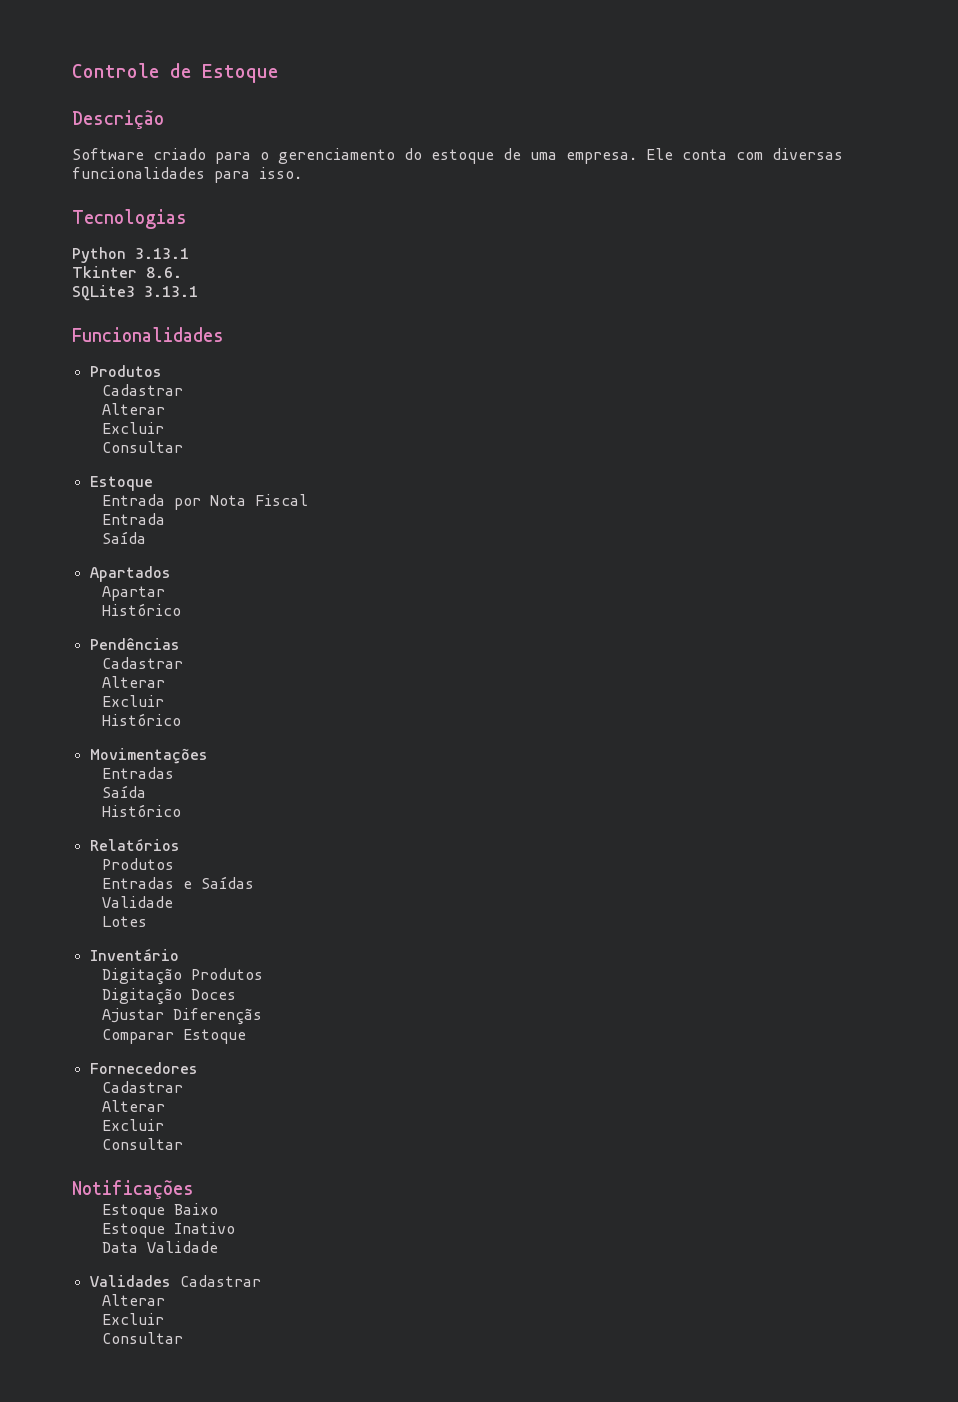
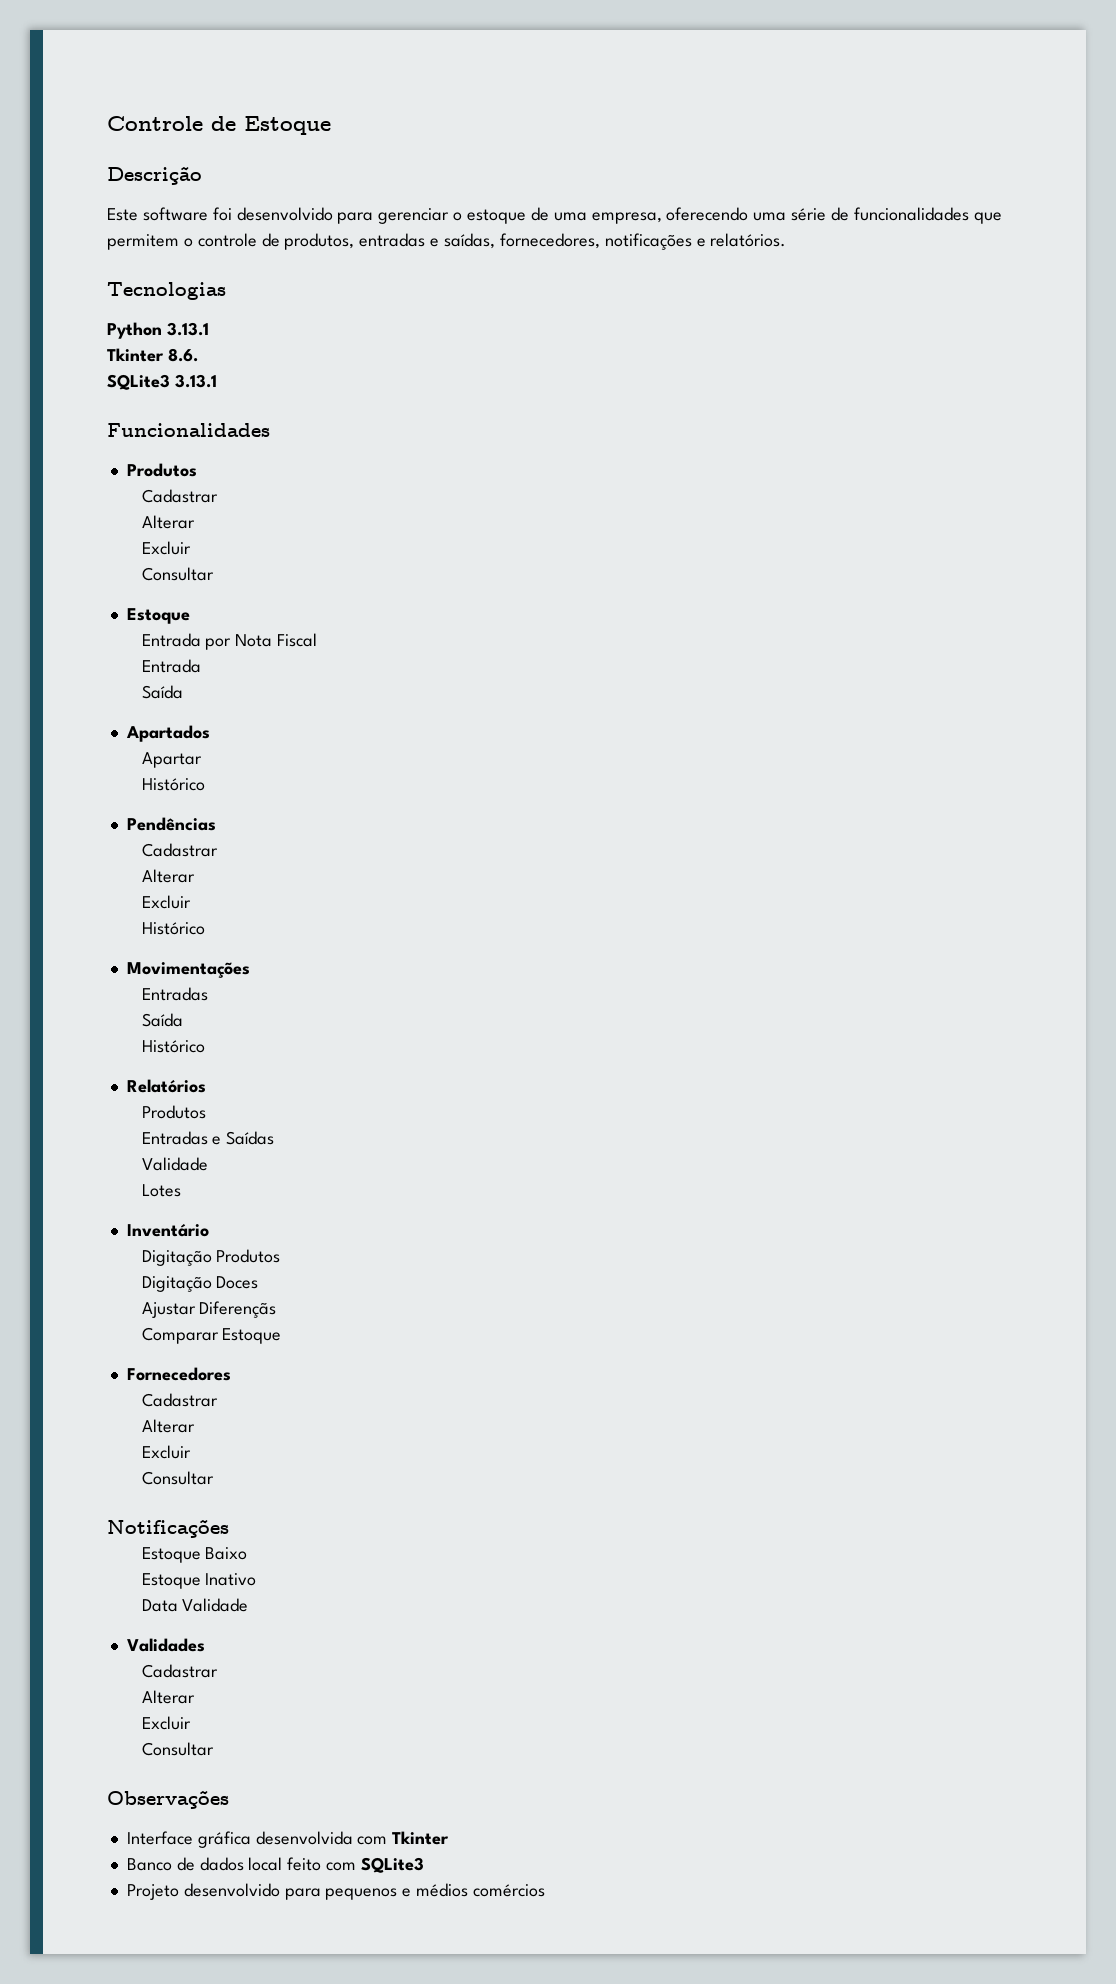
- Software criado para o gerenciamento do estoque de uma empresa. Ele conta com diversas funcionalidades para isso.
+ Este software foi desenvolvido para gerenciar o estoque de uma empresa, oferecendo uma série de funcionalidades que permitem o controle de produtos, entradas e saídas, fornecedores, notificações e relatórios.
- Validades Cadastrar
+ Validades
+ Cadastrar
  Alterar
  Excluir
  Consultar
+ Observações
+ Interface gráfica desenvolvida com Tkinter
+ Banco de dados local feito com SQLite3
+ Projeto desenvolvido para pequenos e médios comércios

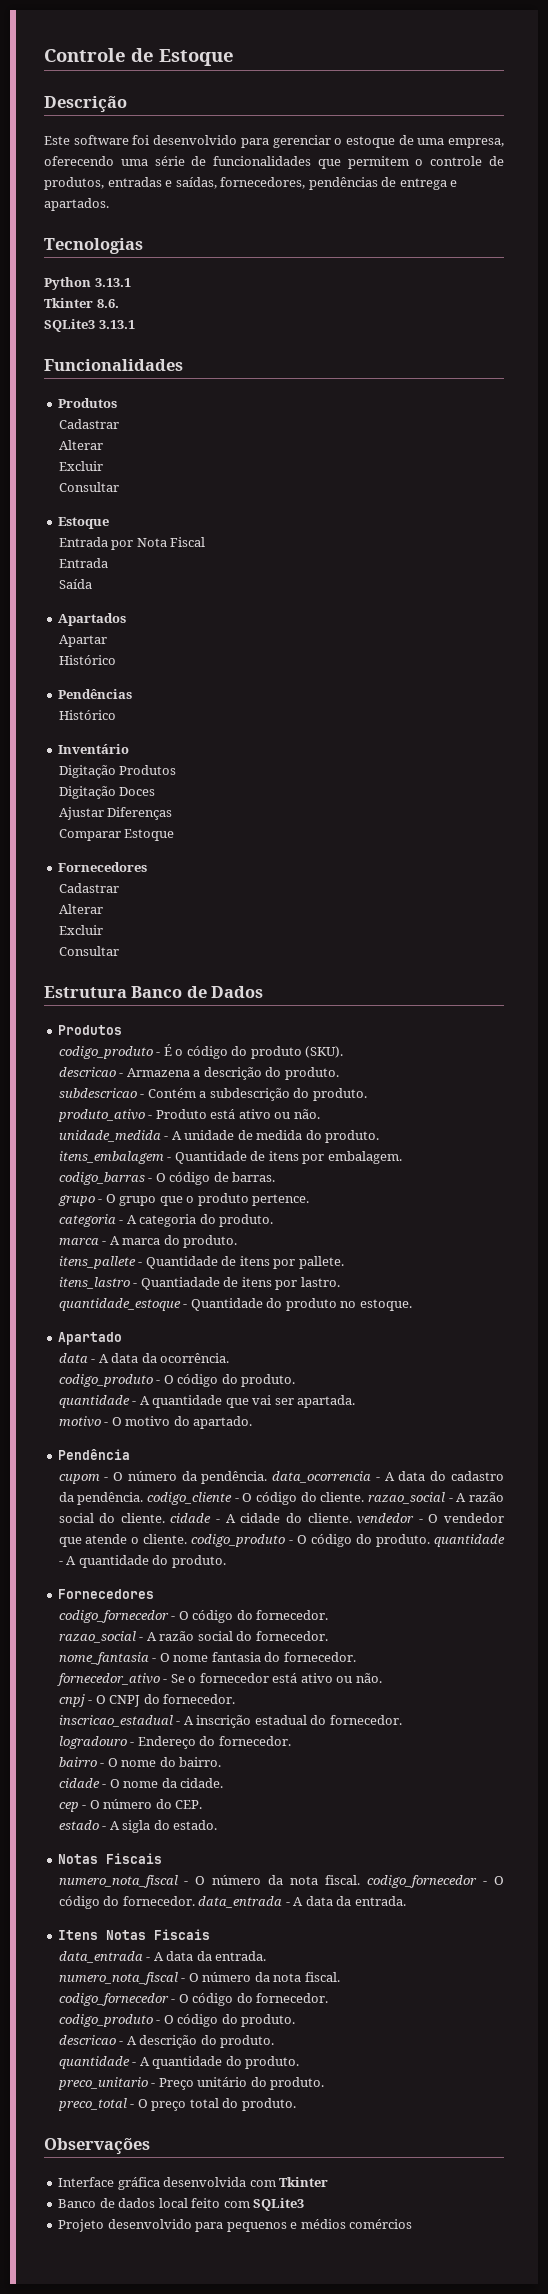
- Este software foi desenvolvido para gerenciar o estoque de uma empresa, oferecendo uma série de funcionalidades que permitem o controle de produtos, entradas e saídas, fornecedores, notificações e relatórios.
+ Este software foi desenvolvido para gerenciar o estoque de uma empresa, oferecendo uma série de funcionalidades que permitem o controle de produtos, entradas e saídas, fornecedores, pendências de entrega e apartados.
  Pendências
- Cadastrar
- Alterar
- Excluir
  Histórico
- Movimentações
- Entradas
- Saída
- Histórico
- Relatórios
- Produtos
- Entradas e Saídas
- Validade
- Lotes
- Ajustar Diferençãs
+ Ajustar Diferenças
- Notificações
- Estoque Baixo
- Estoque Inativo
- Data Validade
- Validades
- Cadastrar
- Alterar
- Excluir
- Consultar
+ Estrutura Banco de Dados
+ Produtos
+ codigo_produto - É o código do produto (SKU).
+ descricao - Armazena a descrição do produto.
+ subdescricao - Contém a subdescrição do produto.
+ produto_ativo - Produto está ativo ou não.
+ unidade_medida - A unidade de medida do produto.
+ itens_embalagem - Quantidade de itens por embalagem.
+ codigo_barras - O código de barras.
+ grupo - O grupo que o produto pertence.
+ categoria - A categoria do produto.
+ marca - A marca do produto.
+ itens_pallete - Quantidade de itens por pallete.
+ itens_lastro - Quantiadade de itens por lastro.
+ quantidade_estoque - Quantidade do produto no estoque.
+ Apartado
+ data - A data da ocorrência.
+ codigo_produto - O código do produto.
+ quantidade - A quantidade que vai ser apartada.
+ motivo - O motivo do apartado.
+ Pendência
+ cupom - O número da pendência. data_ocorrencia - A data do cadastro da pendência. codigo_cliente - O código do cliente. razao_social - A razão social do cliente. cidade - A cidade do cliente. vendedor - O vendedor que atende o cliente. codigo_produto - O código do produto. quantidade - A quantidade do produto.
+ Fornecedores
+ codigo_fornecedor - O código do fornecedor.
+ razao_social - A razão social do fornecedor.
+ nome_fantasia - O nome fantasia do fornecedor.
+ fornecedor_ativo - Se o fornecedor está ativo ou não.
+ cnpj - O CNPJ do fornecedor.
+ inscricao_estadual - A inscrição estadual do fornecedor.
+ logradouro - Endereço do fornecedor.
+ bairro - O nome do bairro.
+ cidade - O nome da cidade.
+ cep - O número do CEP.
+ estado - A sigla do estado.
+ Notas Fiscais
+ numero_nota_fiscal - O número da nota fiscal. codigo_fornecedor - O código do fornecedor. data_entrada - A data da entrada.
+ Itens Notas Fiscais
+ data_entrada - A data da entrada.
+ numero_nota_fiscal - O número da nota fiscal.
+ codigo_fornecedor - O código do fornecedor.
+ codigo_produto - O código do produto.
+ descricao - A descrição do produto.
+ quantidade - A quantidade do produto.
+ preco_unitario - Preço unitário do produto.
+ preco_total - O preço total do produto.

